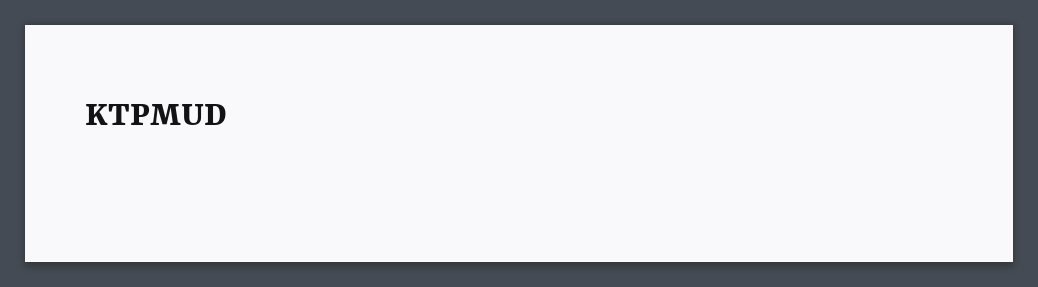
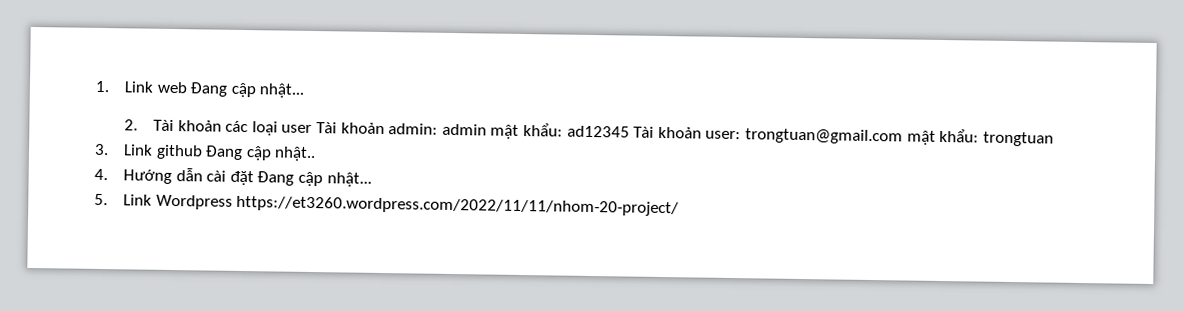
- KTPMUD
+ 1. Link web Đang cập nhật...
+ 2. Tài khoản các loại user Tài khoản admin: admin mật khẩu: ad12345 Tài khoản user: trongtuan@gmail.com mật khẩu: trongtuan
+ 3. Link github Đang cập nhật..
+ 4. Hướng dẫn cài đặt Đang cập nhật...
+ 5. Link Wordpress https://et3260.wordpress.com/2022/11/11/nhom-20-project/

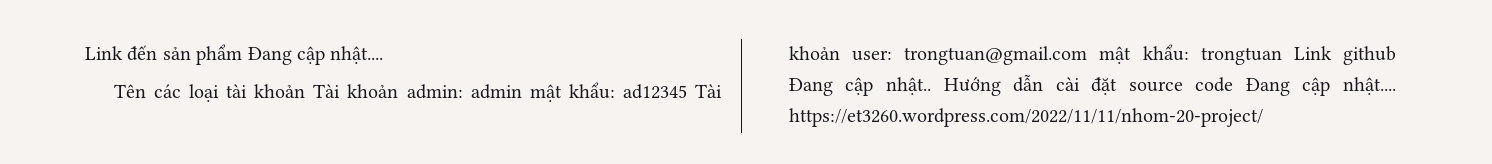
- 1. Link web Đang cập nhật...
- 2. Tài khoản các loại user Tài khoản admin: admin mật khẩu: ad12345 Tài khoản user: trongtuan@gmail.com mật khẩu: trongtuan
- 3. Link github Đang cập nhật..
- 4. Hướng dẫn cài đặt Đang cập nhật...
- 5. Link Wordpress https://et3260.wordpress.com/2022/11/11/nhom-20-project/
+ Link đến sản phẩm Đang cập nhật....
+ Tên các loại tài khoản Tài khoản admin: admin mật khẩu: ad12345 Tài khoản user: trongtuan@gmail.com mật khẩu: trongtuan Link github Đang cập nhật.. Hướng dẫn cài đặt source code Đang cập nhật.... https://et3260.wordpress.com/2022/11/11/nhom-20-project/

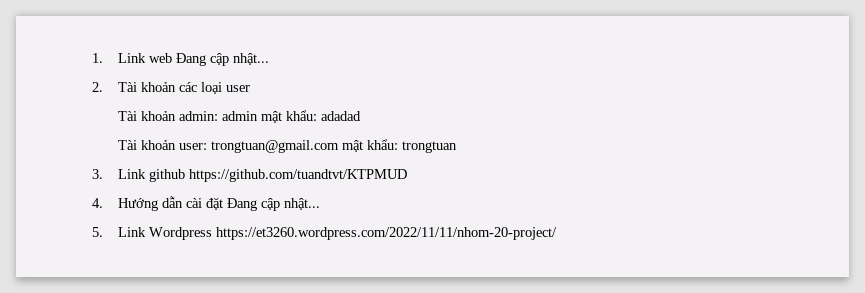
- Link đến sản phẩm Đang cập nhật....
- Tên các loại tài khoản Tài khoản admin: admin mật khẩu: ad12345 Tài khoản user: trongtuan@gmail.com mật khẩu: trongtuan Link github Đang cập nhật.. Hướng dẫn cài đặt source code Đang cập nhật.... https://et3260.wordpress.com/2022/11/11/nhom-20-project/
+ 1. Link web Đang cập nhật...
+ 2. Tài khoản các loại user
+ Tài khoản admin: admin mật khẩu: adadad
+ Tài khoản user: trongtuan@gmail.com mật khẩu: trongtuan
+ 3. Link github https://github.com/tuandtvt/KTPMUD
+ 4. Hướng dẫn cài đặt Đang cập nhật...
+ 5. Link Wordpress https://et3260.wordpress.com/2022/11/11/nhom-20-project/

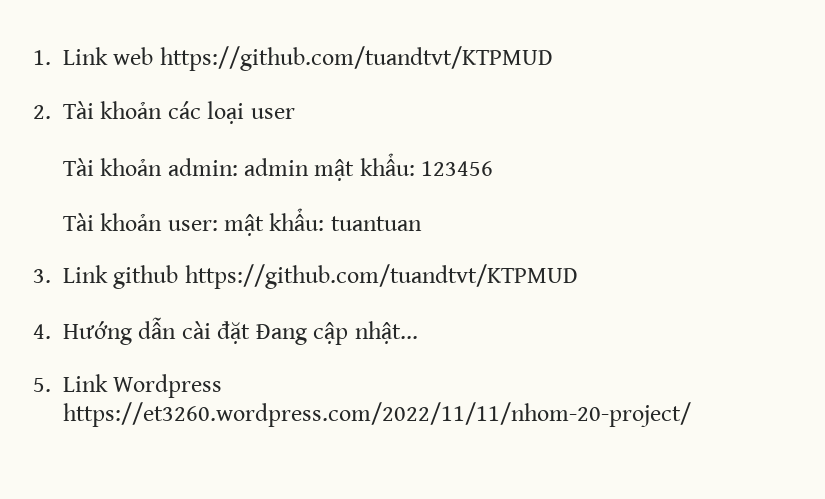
- 1. Link web Đang cập nhật...
+ 1. Link web https://github.com/tuandtvt/KTPMUD
- Tài khoản admin: admin mật khẩu: adadad
+ Tài khoản admin: admin mật khẩu: 123456
- Tài khoản user: trongtuan@gmail.com mật khẩu: trongtuan
+ Tài khoản user: mật khẩu: tuantuan

